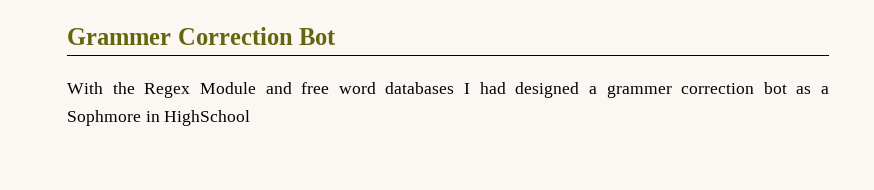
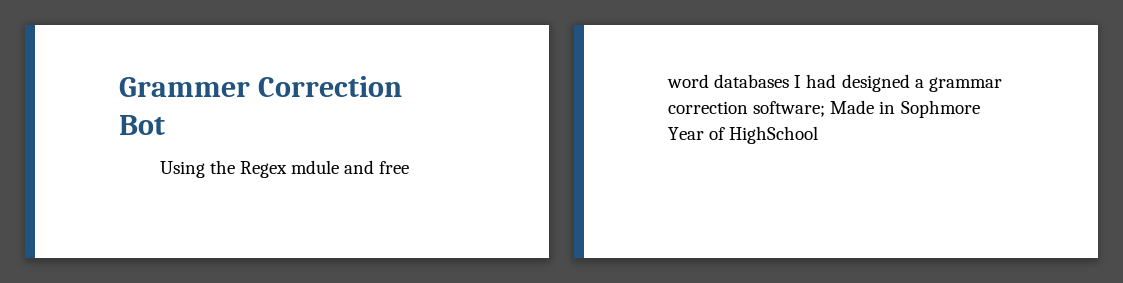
- With the Regex Module and free word databases I had designed a grammer correction bot as a Sophmore in HighSchool
+ Using the Regex mdule and free word databases I had designed a grammar correction software; Made in Sophmore Year of HighSchool

